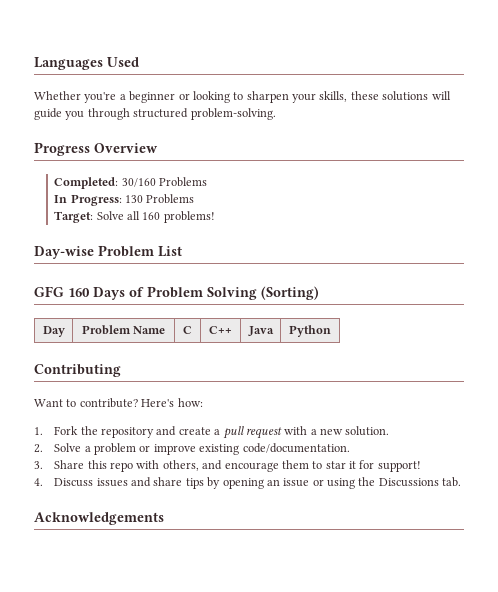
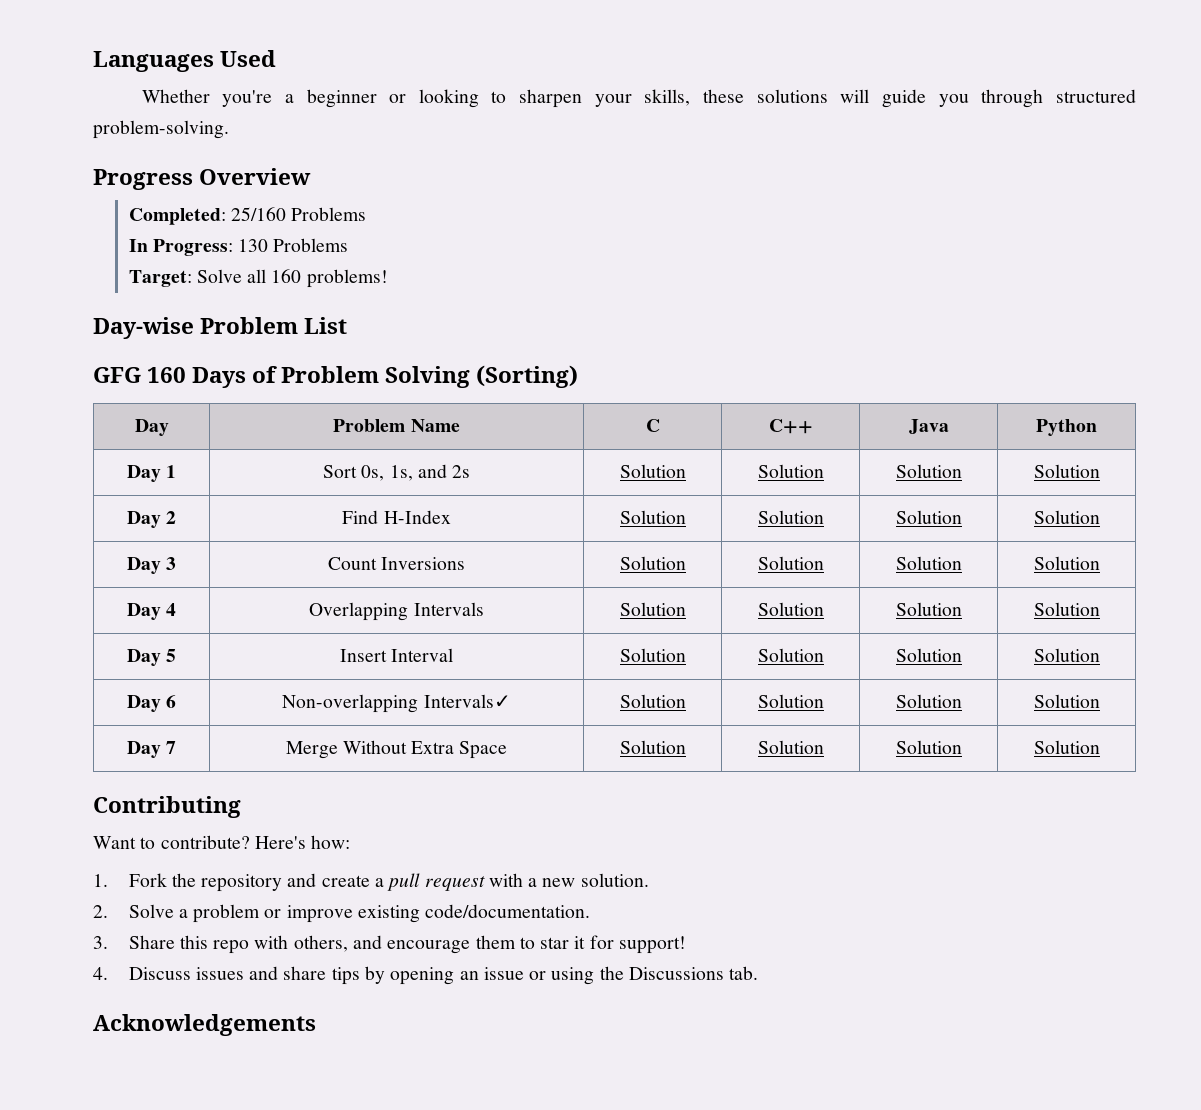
- Completed: 30/160 Problems
+ Completed: 25/160 Problems
+ Day 1 | Sort 0s, 1s, and 2s | Solution | Solution | Solution | Solution
+ Day 2 | Find H-Index | Solution | Solution | Solution | Solution
+ Day 3 | Count Inversions | Solution | Solution | Solution | Solution
+ Day 4 | Overlapping Intervals | Solution | Solution | Solution | Solution
+ Day 5 | Insert Interval | Solution | Solution | Solution | Solution
+ Day 6 | Non-overlapping Intervals✓ | Solution | Solution | Solution | Solution
+ Day 7 | Merge Without Extra Space | Solution | Solution | Solution | Solution

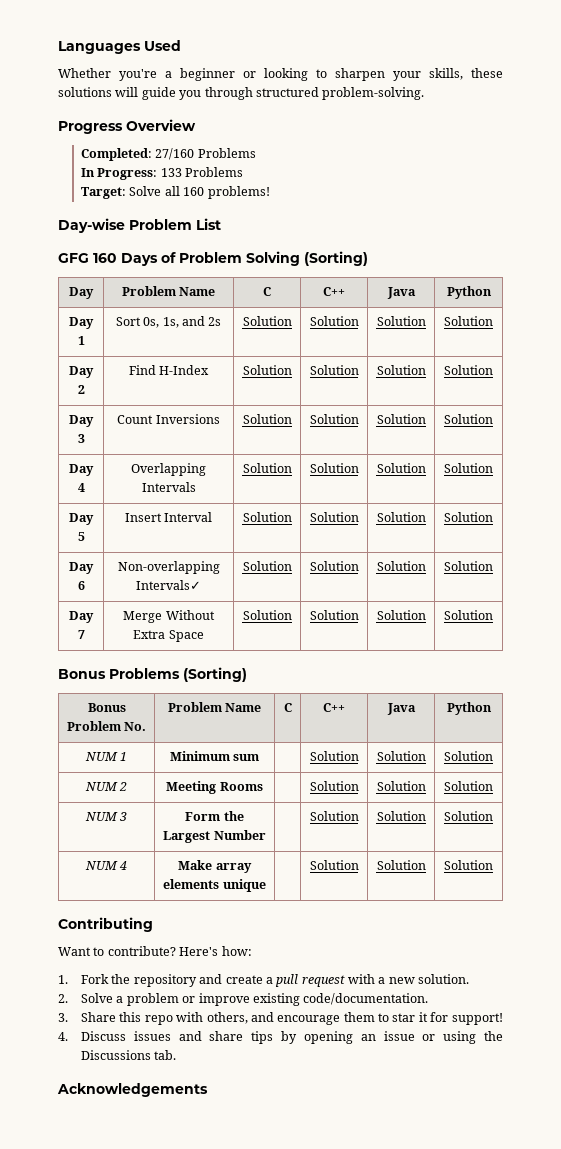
- Completed: 25/160 Problems
+ Completed: 27/160 Problems
- In Progress: 130 Problems
+ In Progress: 133 Problems
+ Bonus Problems (Sorting)
+ Bonus Problem No. | Problem Name | C | C++ | Java | Python
+ NUM 1 | Minimum sum | | Solution | Solution | Solution
+ NUM 2 | Meeting Rooms | | Solution | Solution | Solution
+ NUM 3 | Form the Largest Number | | Solution | Solution | Solution
+ NUM 4 | Make array elements unique | | Solution | Solution | Solution

